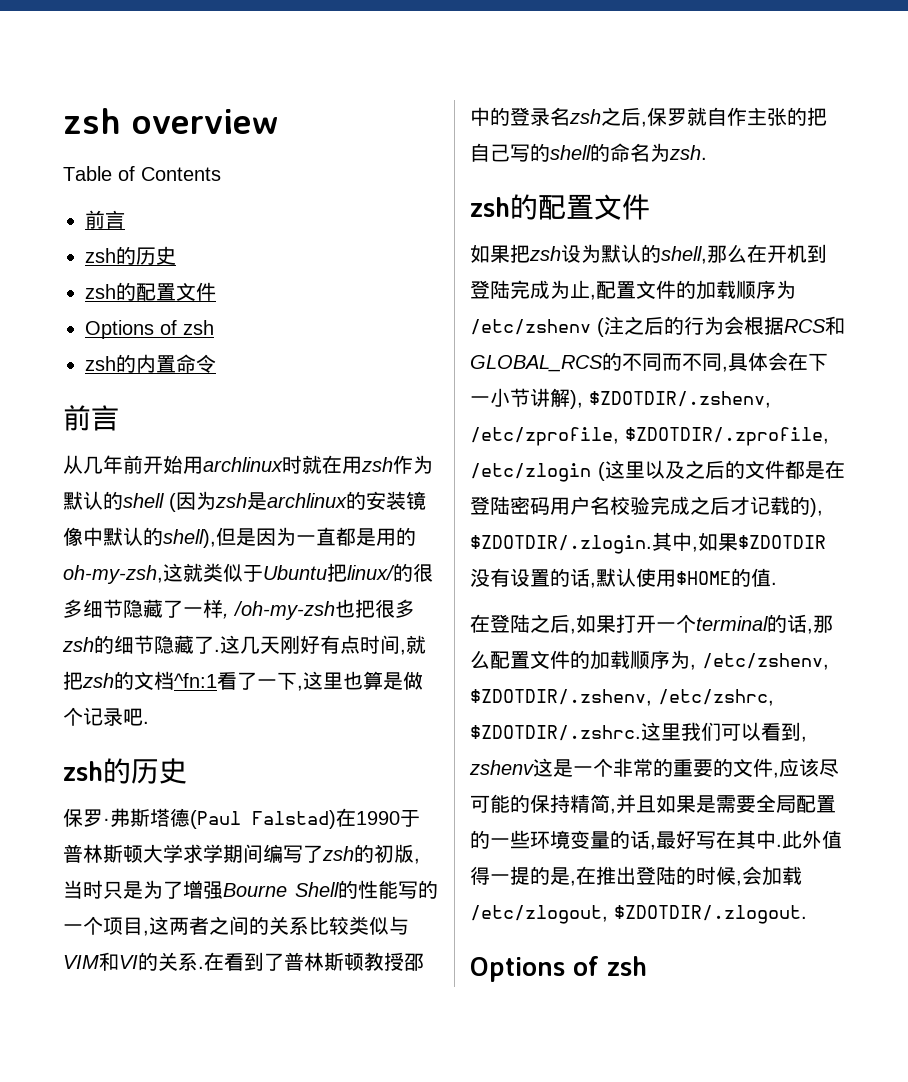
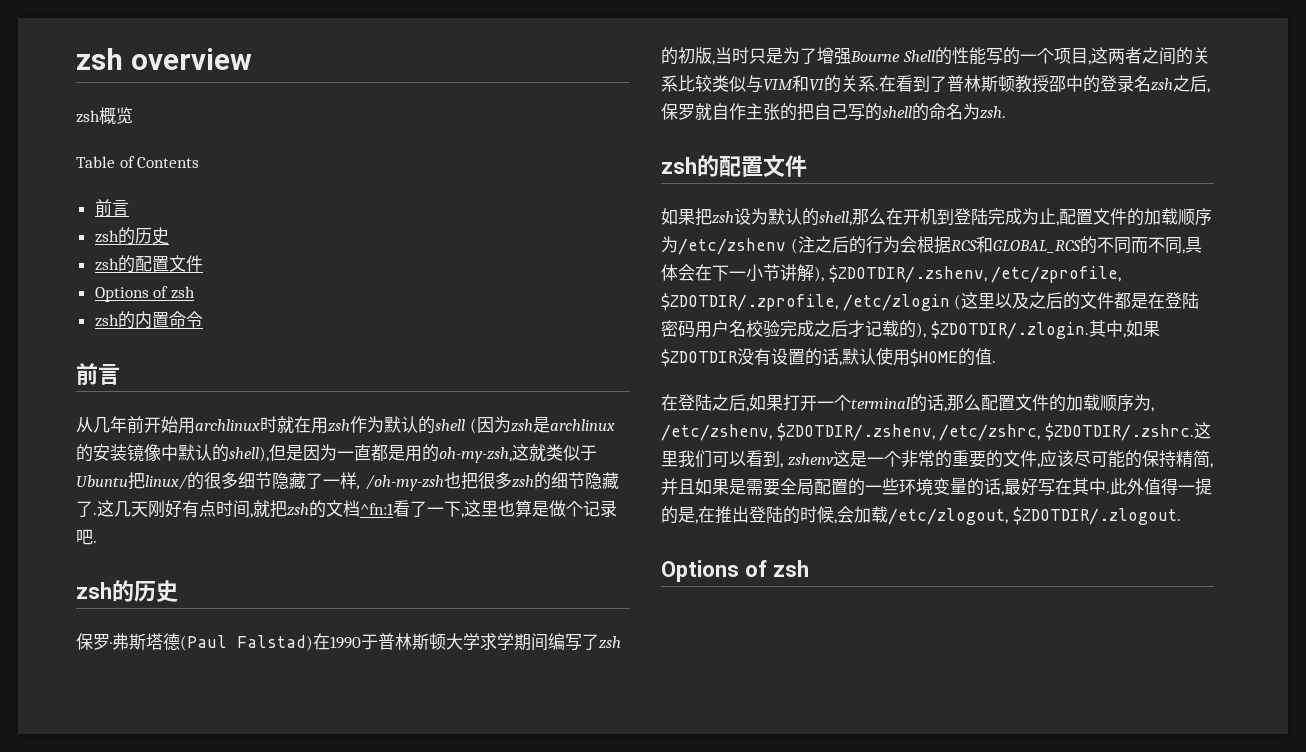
+ zsh概览

